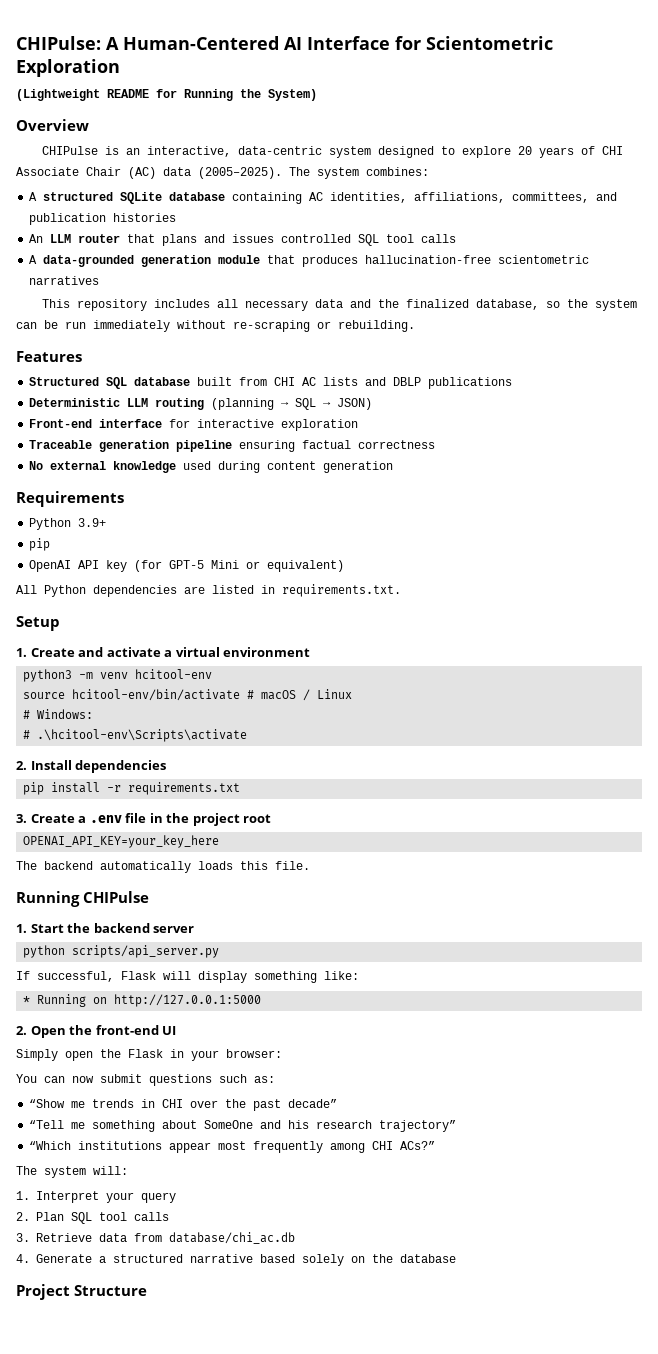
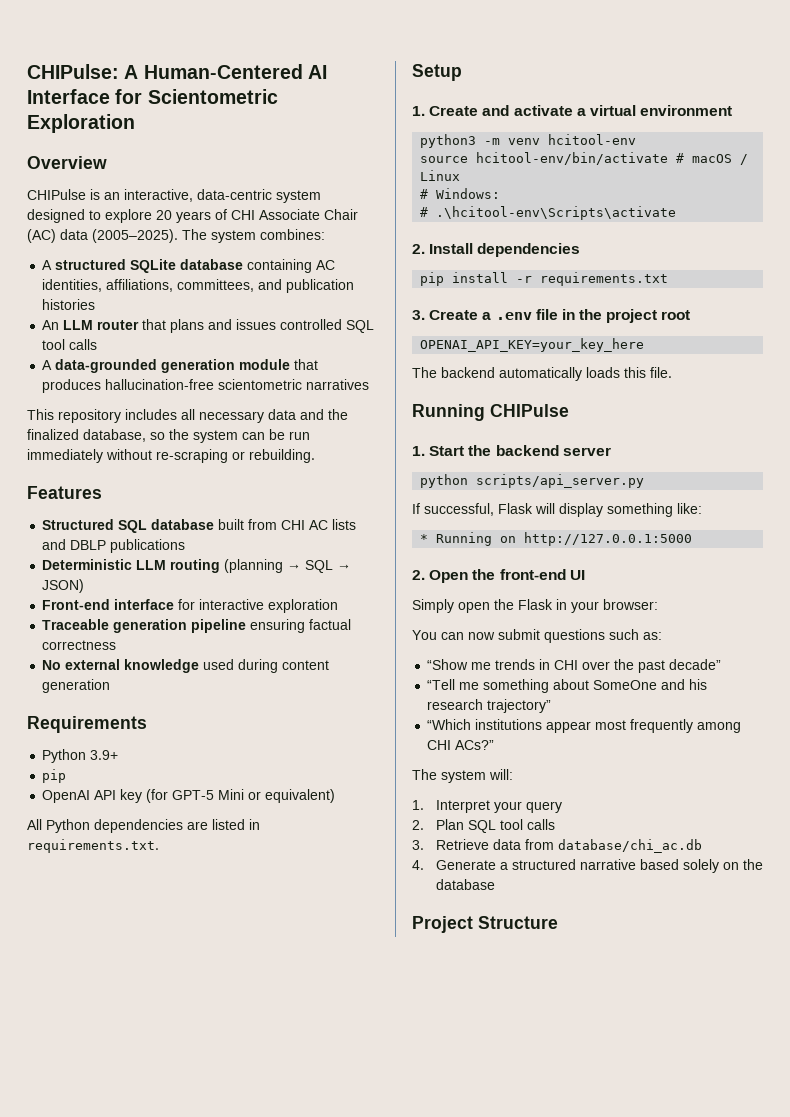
- (Lightweight README for Running the System)

